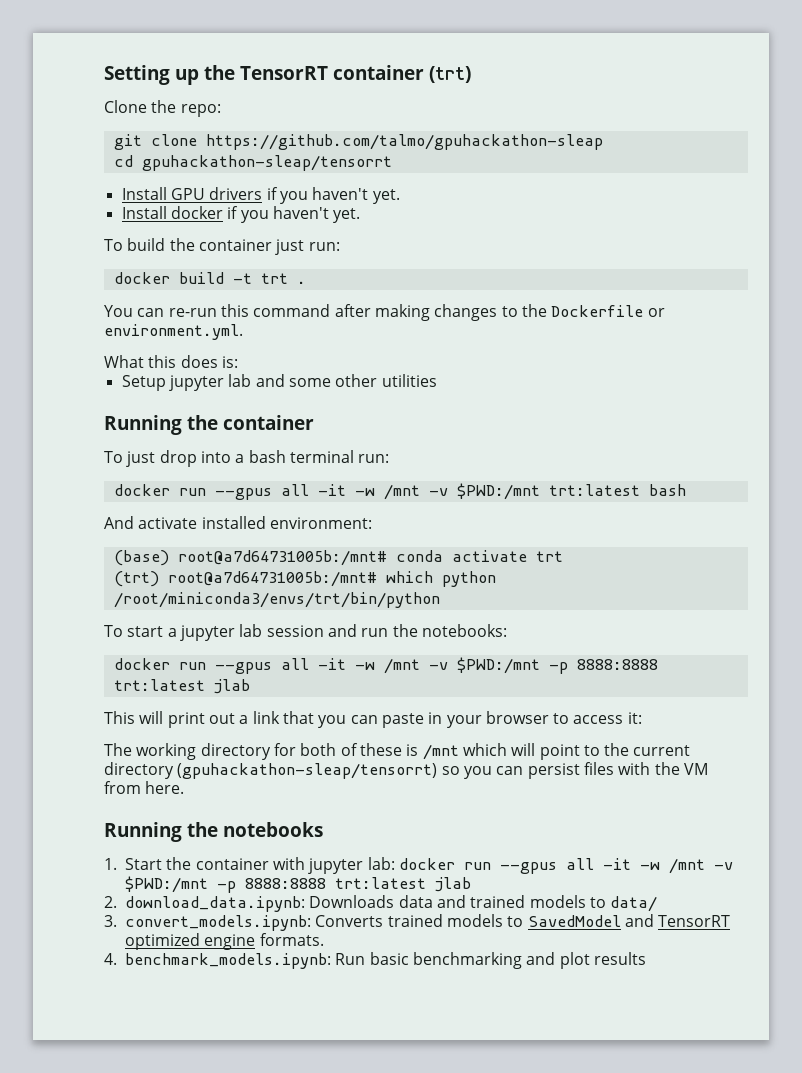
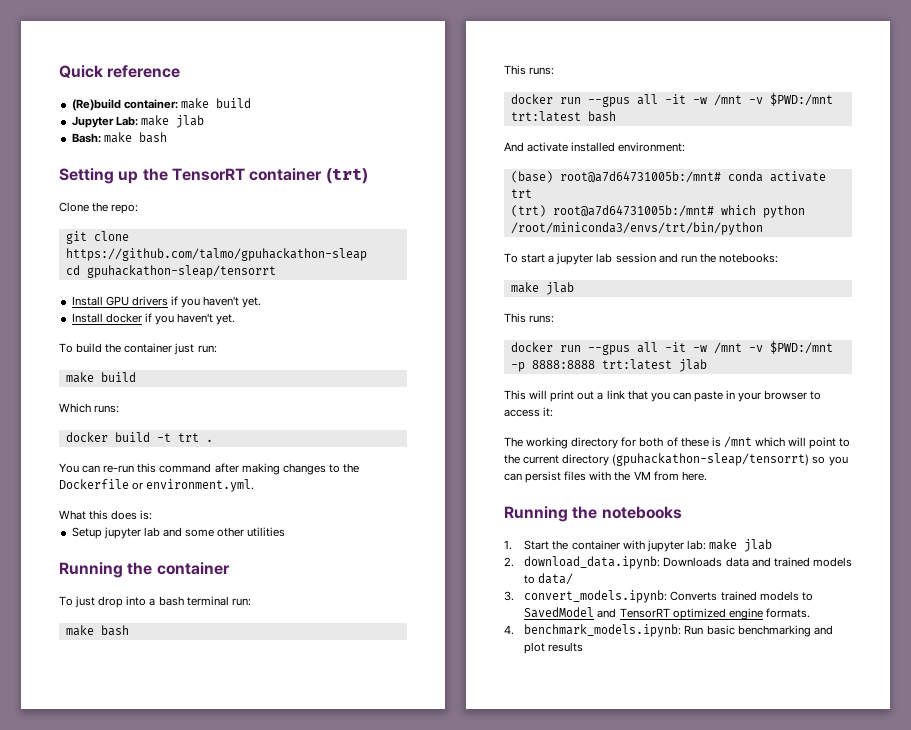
+ Quick reference
+ (Re)build container: make build
+ Jupyter Lab: make jlab
+ Bash: make bash
  To build the container just run:
+ make build
+ Which runs:
  To just drop into a bash terminal run:
+ make bash
+ This runs:
  To start a jupyter lab session and run the notebooks:
+ make jlab
+ This runs:
- 1. Start the container with jupyter lab: docker run --gpus all -it -w /mnt -v $PWD:/mnt -p 8888:8888 trt:latest jlab
+ 1. Start the container with jupyter lab: make jlab

